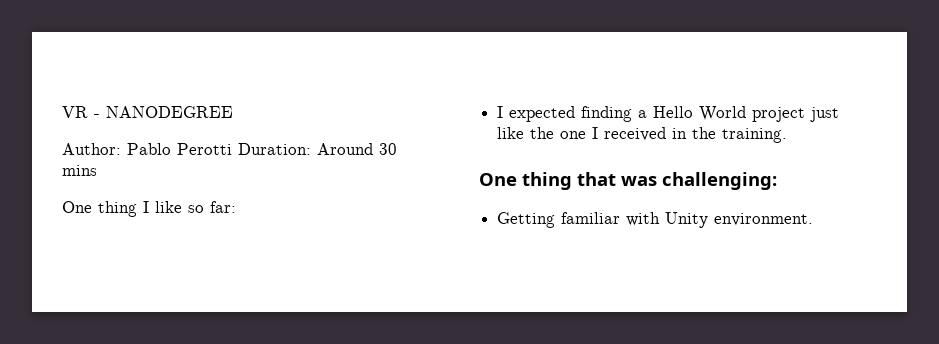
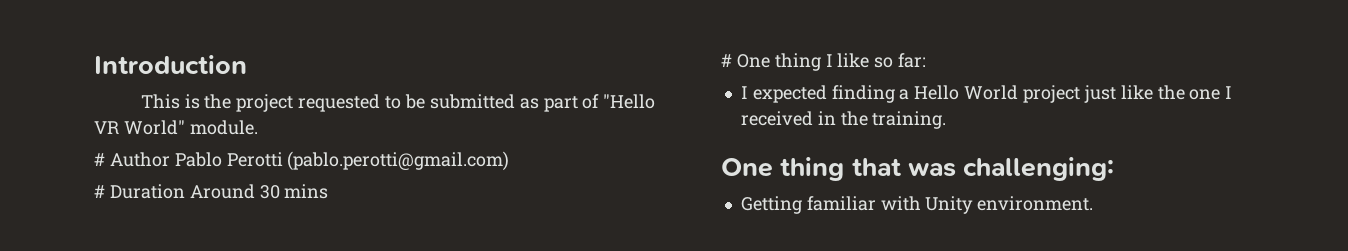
- VR - NANODEGREE
- Author: Pablo Perotti Duration: Around 30 mins
+ Introduction
+ This is the project requested to be submitted as part of "Hello VR World" module.
+ # Author Pablo Perotti (pablo.perotti@gmail.com)
+ # Duration Around 30 mins
- One thing I like so far:
+ # One thing I like so far:

